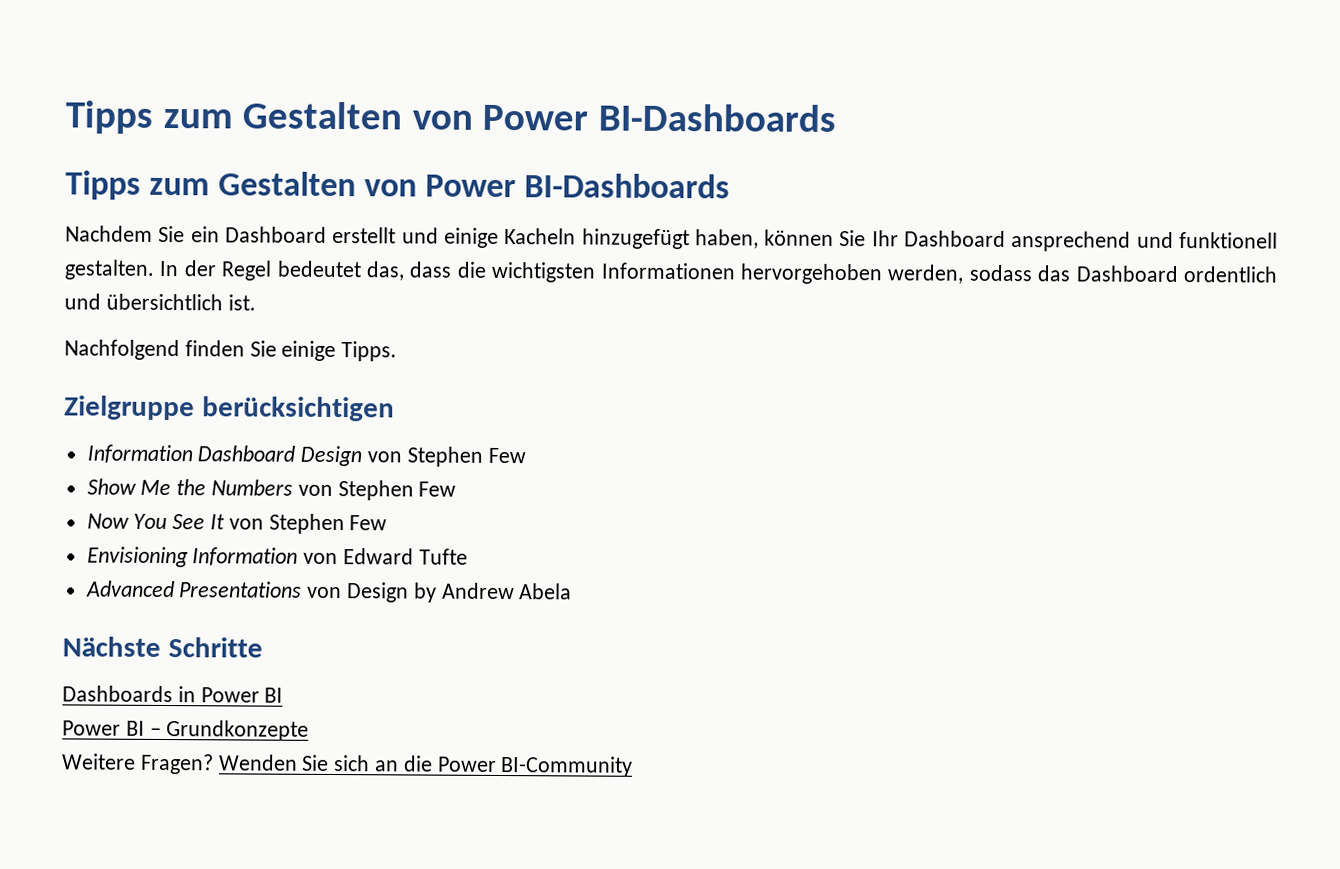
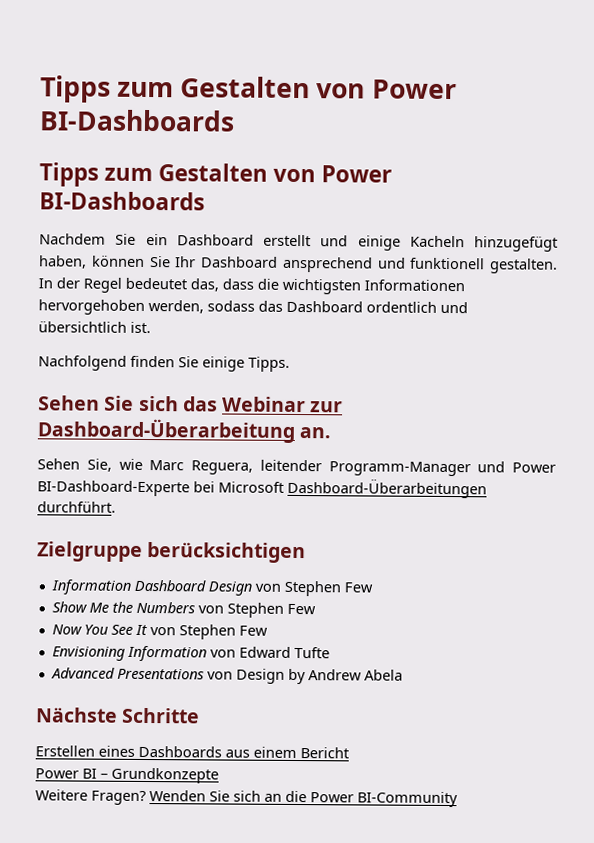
+ Sehen Sie sich das Webinar zur Dashboard-Überarbeitung an.
+ Sehen Sie, wie Marc Reguera, leitender Programm-Manager und Power BI-Dashboard-Experte bei Microsoft Dashboard-Überarbeitungen durchführt.
- Dashboards in Power BI
+ Erstellen eines Dashboards aus einem Bericht

